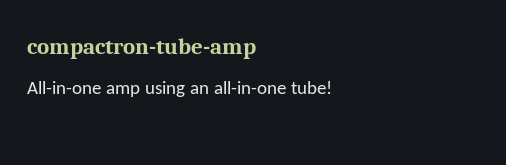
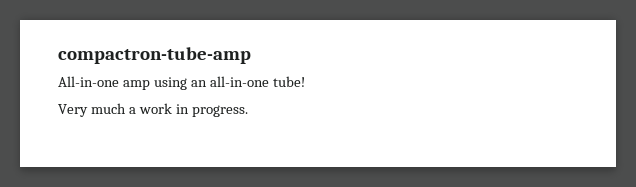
+ Very much a work in progress.

